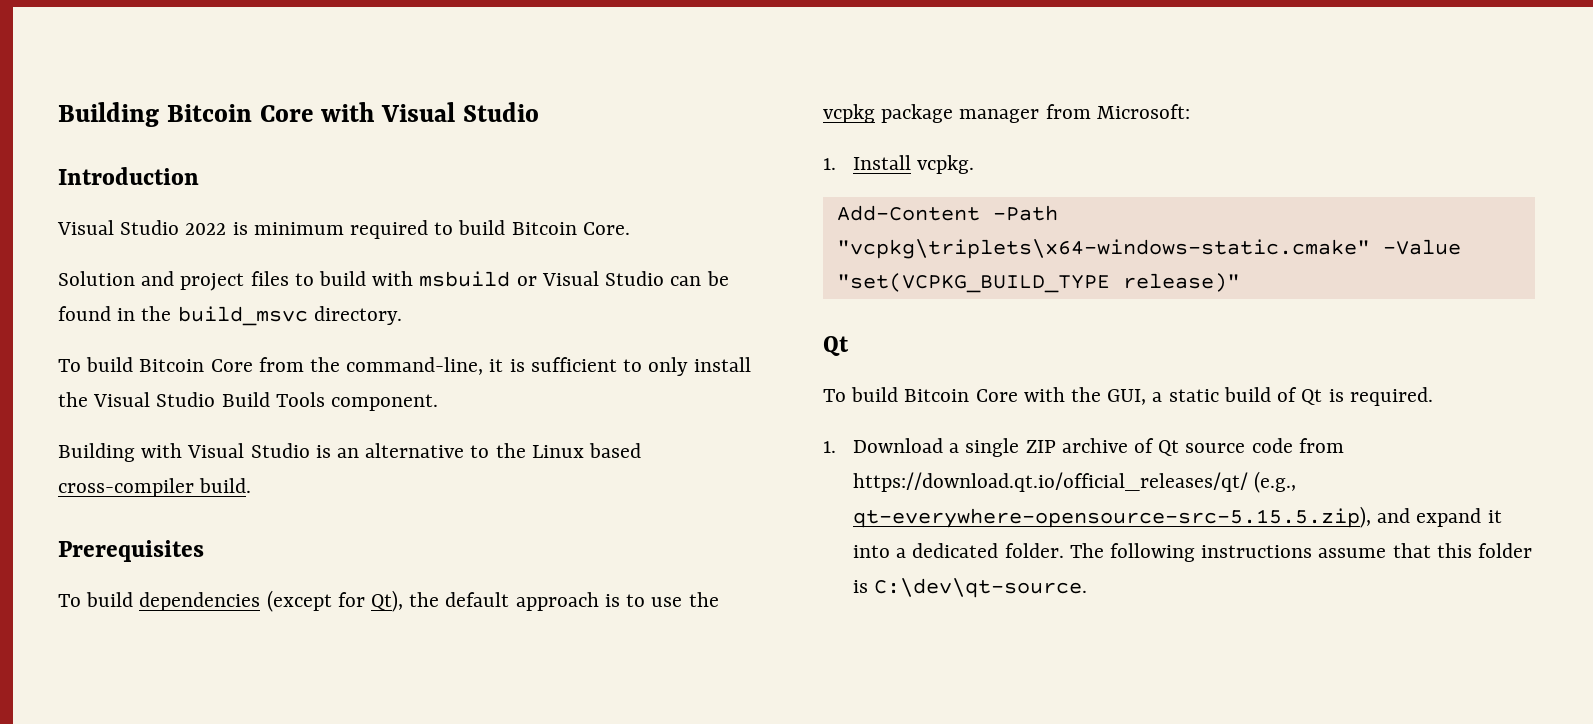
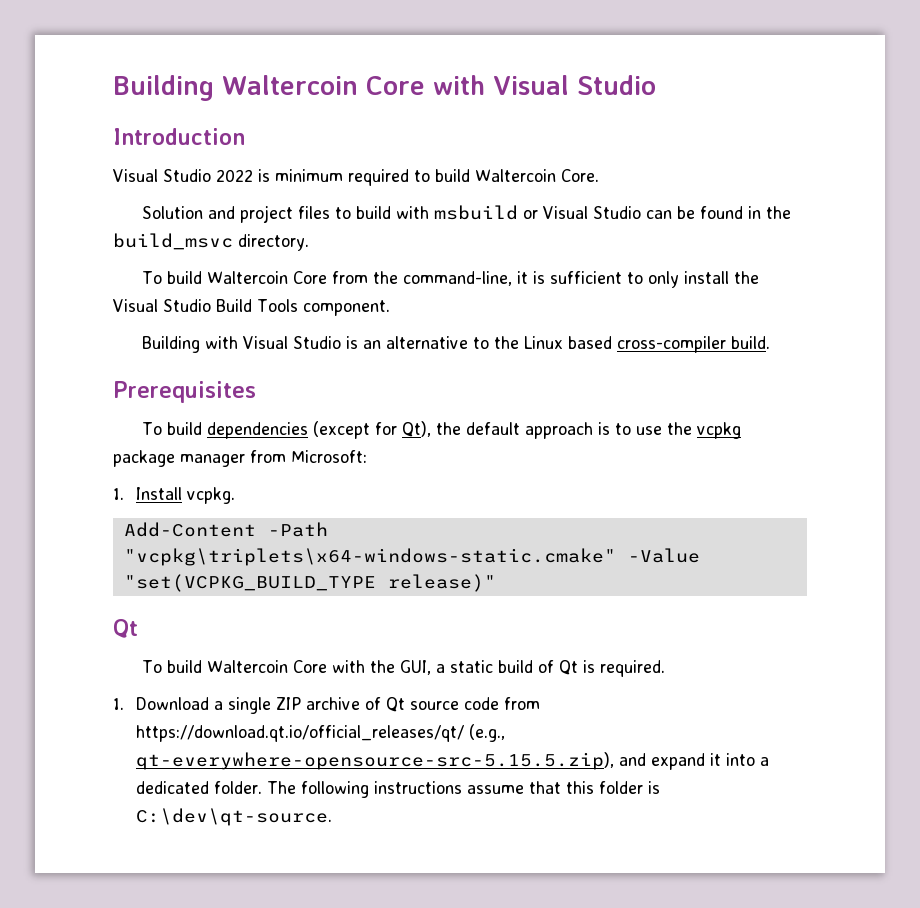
- Building Bitcoin Core with Visual Studio
+ Building Waltercoin Core with Visual Studio
- Visual Studio 2022 is minimum required to build Bitcoin Core.
+ Visual Studio 2022 is minimum required to build Waltercoin Core.
- To build Bitcoin Core from the command-line, it is sufficient to only install the Visual Studio Build Tools component.
+ To build Waltercoin Core from the command-line, it is sufficient to only install the Visual Studio Build Tools component.
- To build Bitcoin Core with the GUI, a static build of Qt is required.
+ To build Waltercoin Core with the GUI, a static build of Qt is required.

